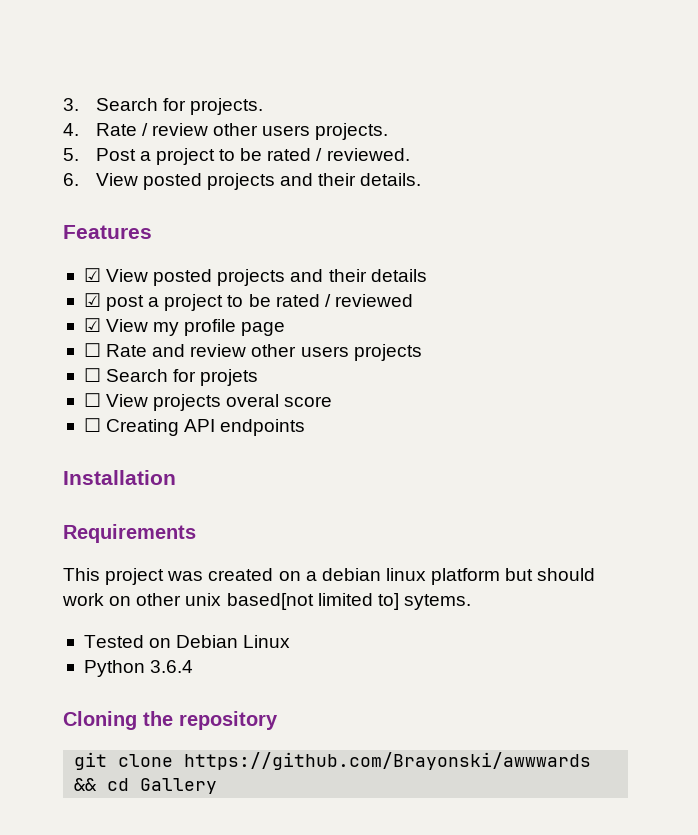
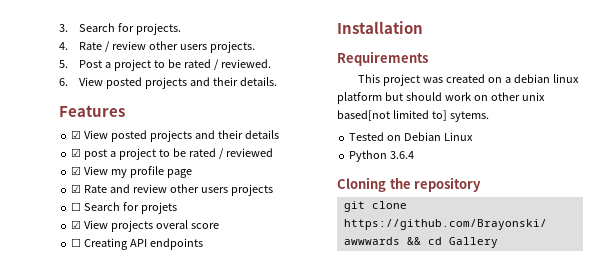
- ☐ Rate and review other users projects
+ ☑ Rate and review other users projects
- ☐ View projects overal score
+ ☑ View projects overal score

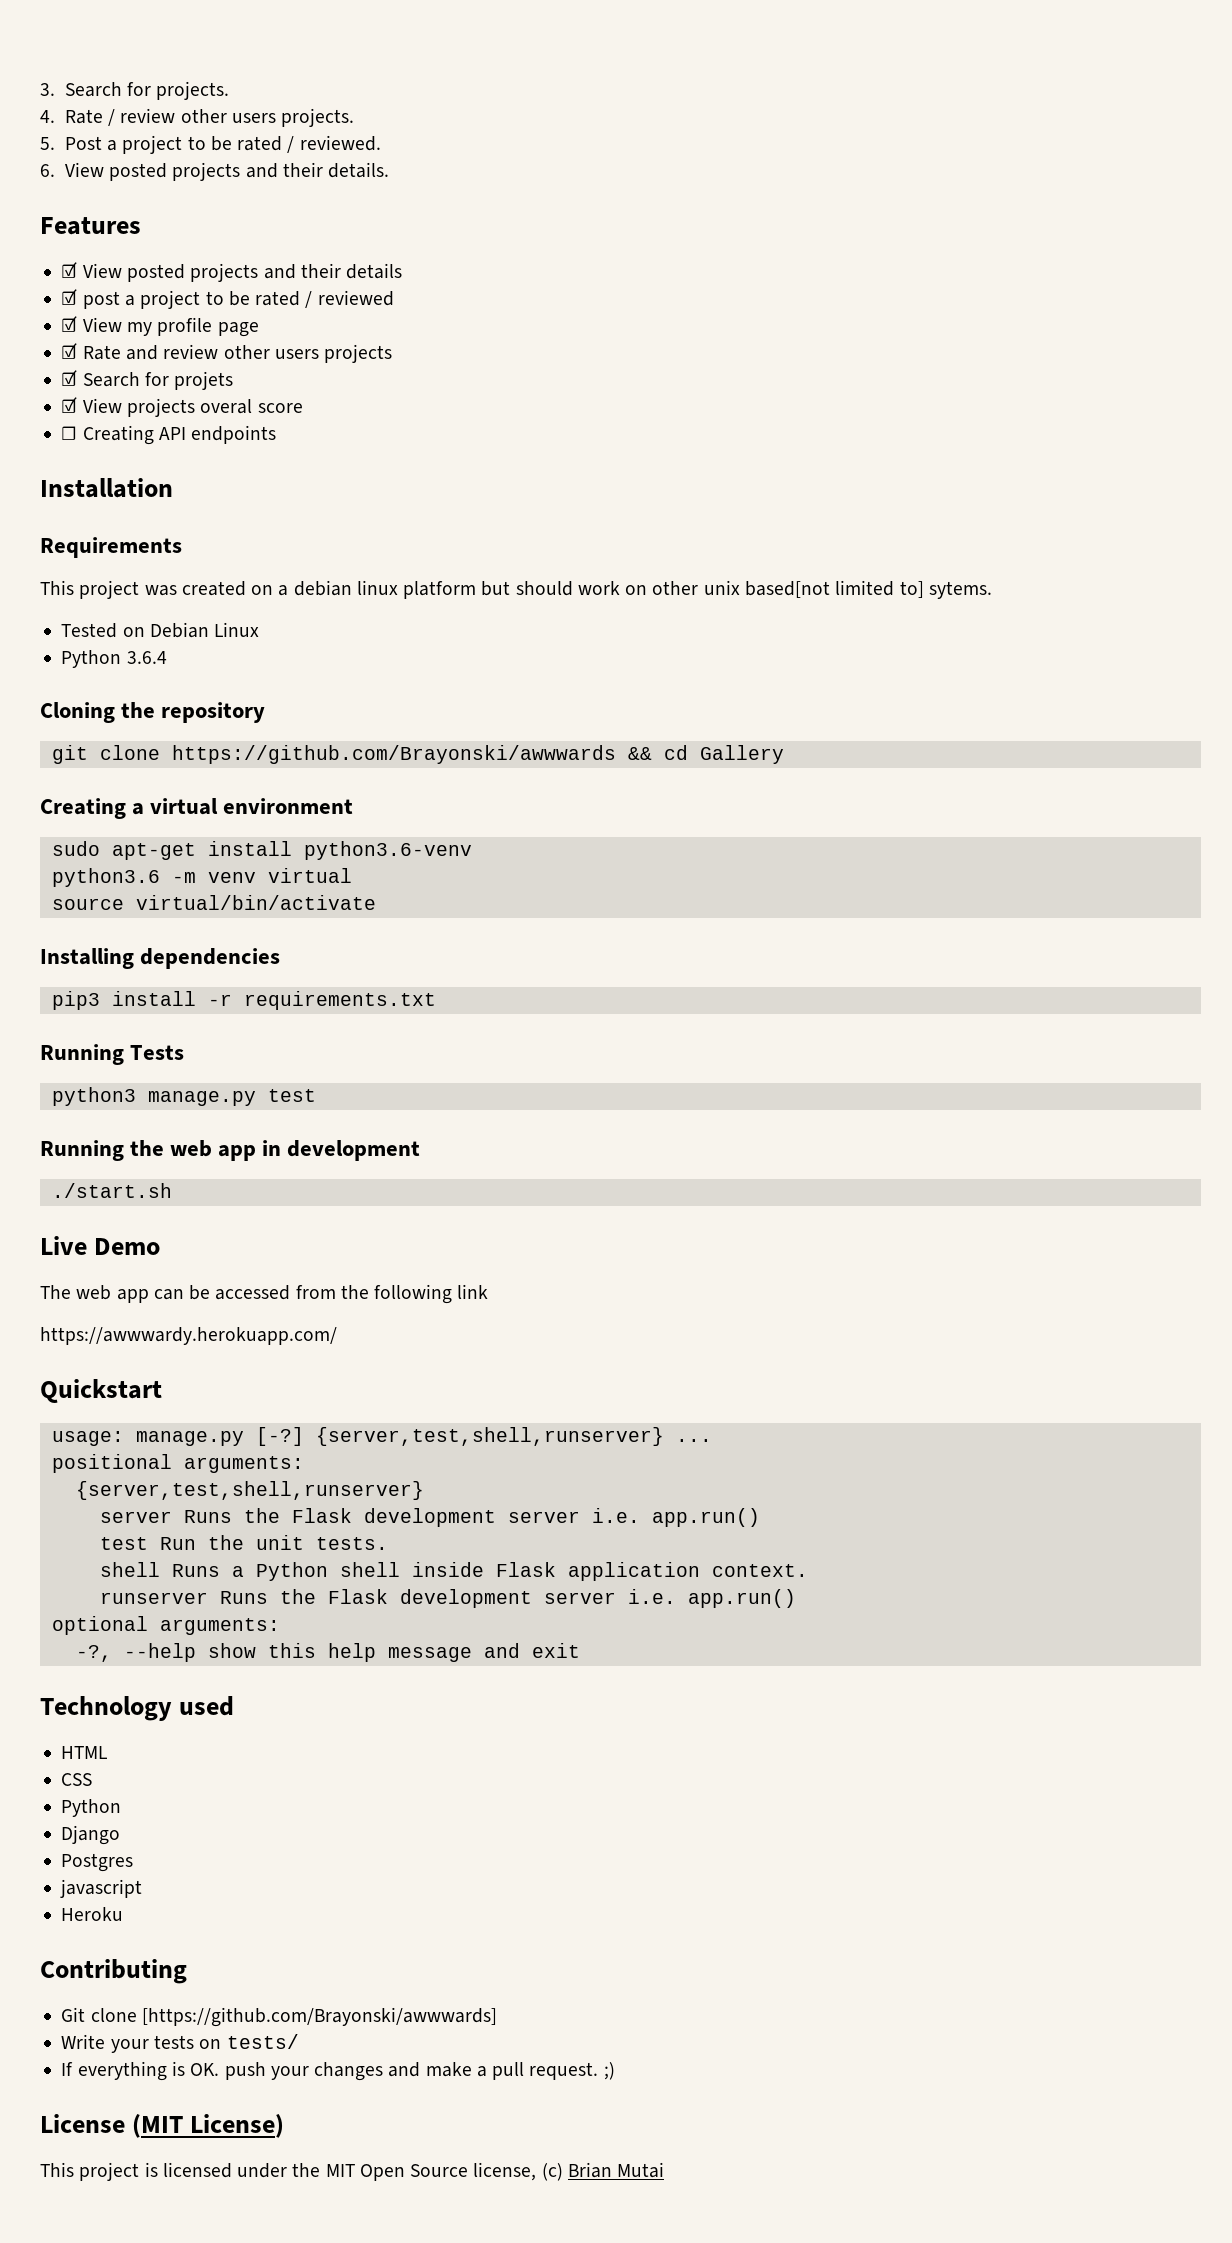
- ☐ Search for projets
+ ☑ Search for projets
+ Creating a virtual environment
+ sudo apt-get install python3.6-venv
+ python3.6 -m venv virtual
+ source virtual/bin/activate
+ Installing dependencies
+ pip3 install -r requirements.txt
+ Running Tests
+ python3 manage.py test
+ Running the web app in development
+ ./start.sh
+ Live Demo
+ The web app can be accessed from the following link
+ https://awwwardy.herokuapp.com/
+ Quickstart
+ usage: manage.py [-?] {server,test,shell,runserver} ...
+ positional arguments:
+ {server,test,shell,runserver}
+ server Runs the Flask development server i.e. app.run()
+ test Run the unit tests.
+ shell Runs a Python shell inside Flask application context.
+ runserver Runs the Flask development server i.e. app.run()
+ optional arguments:
+ -?, --help show this help message and exit
+ Technology used
+ HTML
+ CSS
+ Python
+ Django
+ Postgres
+ javascript
+ Heroku
+ Contributing
+ Git clone [https://github.com/Brayonski/awwwards]
+ Write your tests on tests/
+ If everything is OK. push your changes and make a pull request. ;)
+ License (MIT License)
+ This project is licensed under the MIT Open Source license, (c) Brian Mutai

